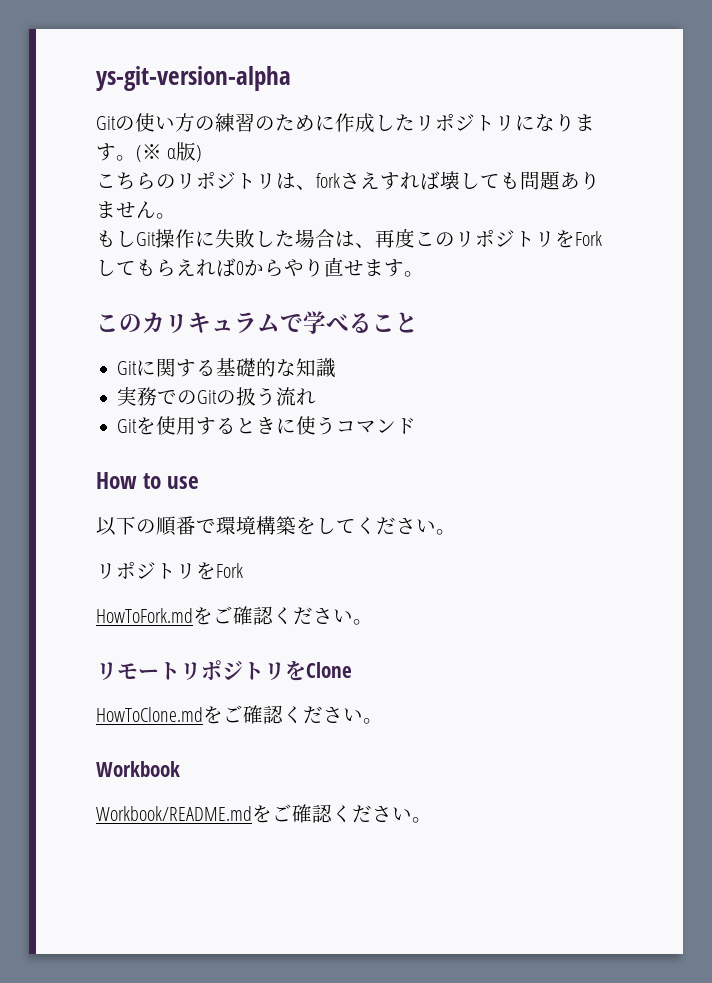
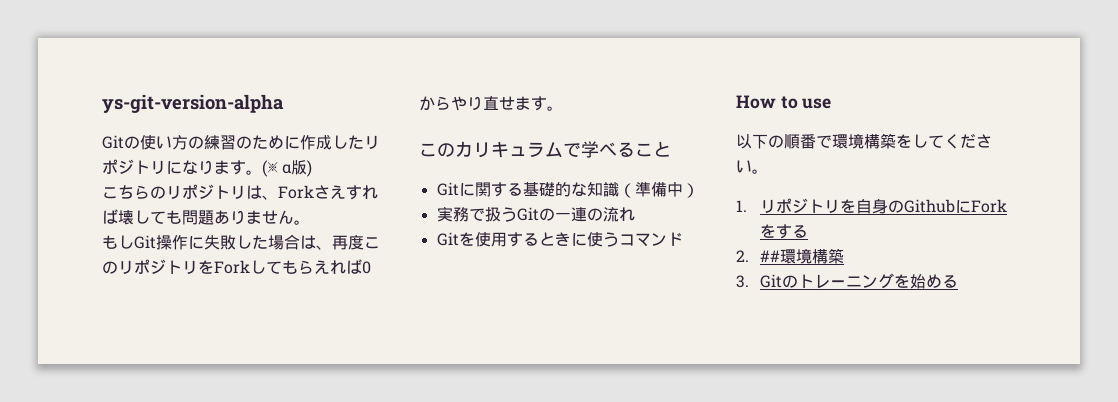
- こちらのリポジトリは、forkさえすれば壊しても問題ありません。
+ こちらのリポジトリは、Forkさえすれば壊しても問題ありません。
- Gitに関する基礎的な知識
+ Gitに関する基礎的な知識（準備中）
- 実務でのGitの扱う流れ
+ 実務で扱うGitの一連の流れ
  以下の順番で環境構築をしてください。
- リポジトリをFork
- HowToFork.mdをご確認ください。
- リモートリポジトリをClone
- HowToClone.mdをご確認ください。
- Workbook
- Workbook/README.mdをご確認ください。
+ 1.リポジトリを自身のGithubにForkをする
+ 2. ##環境構築
+ 3. Gitのトレーニングを始める

